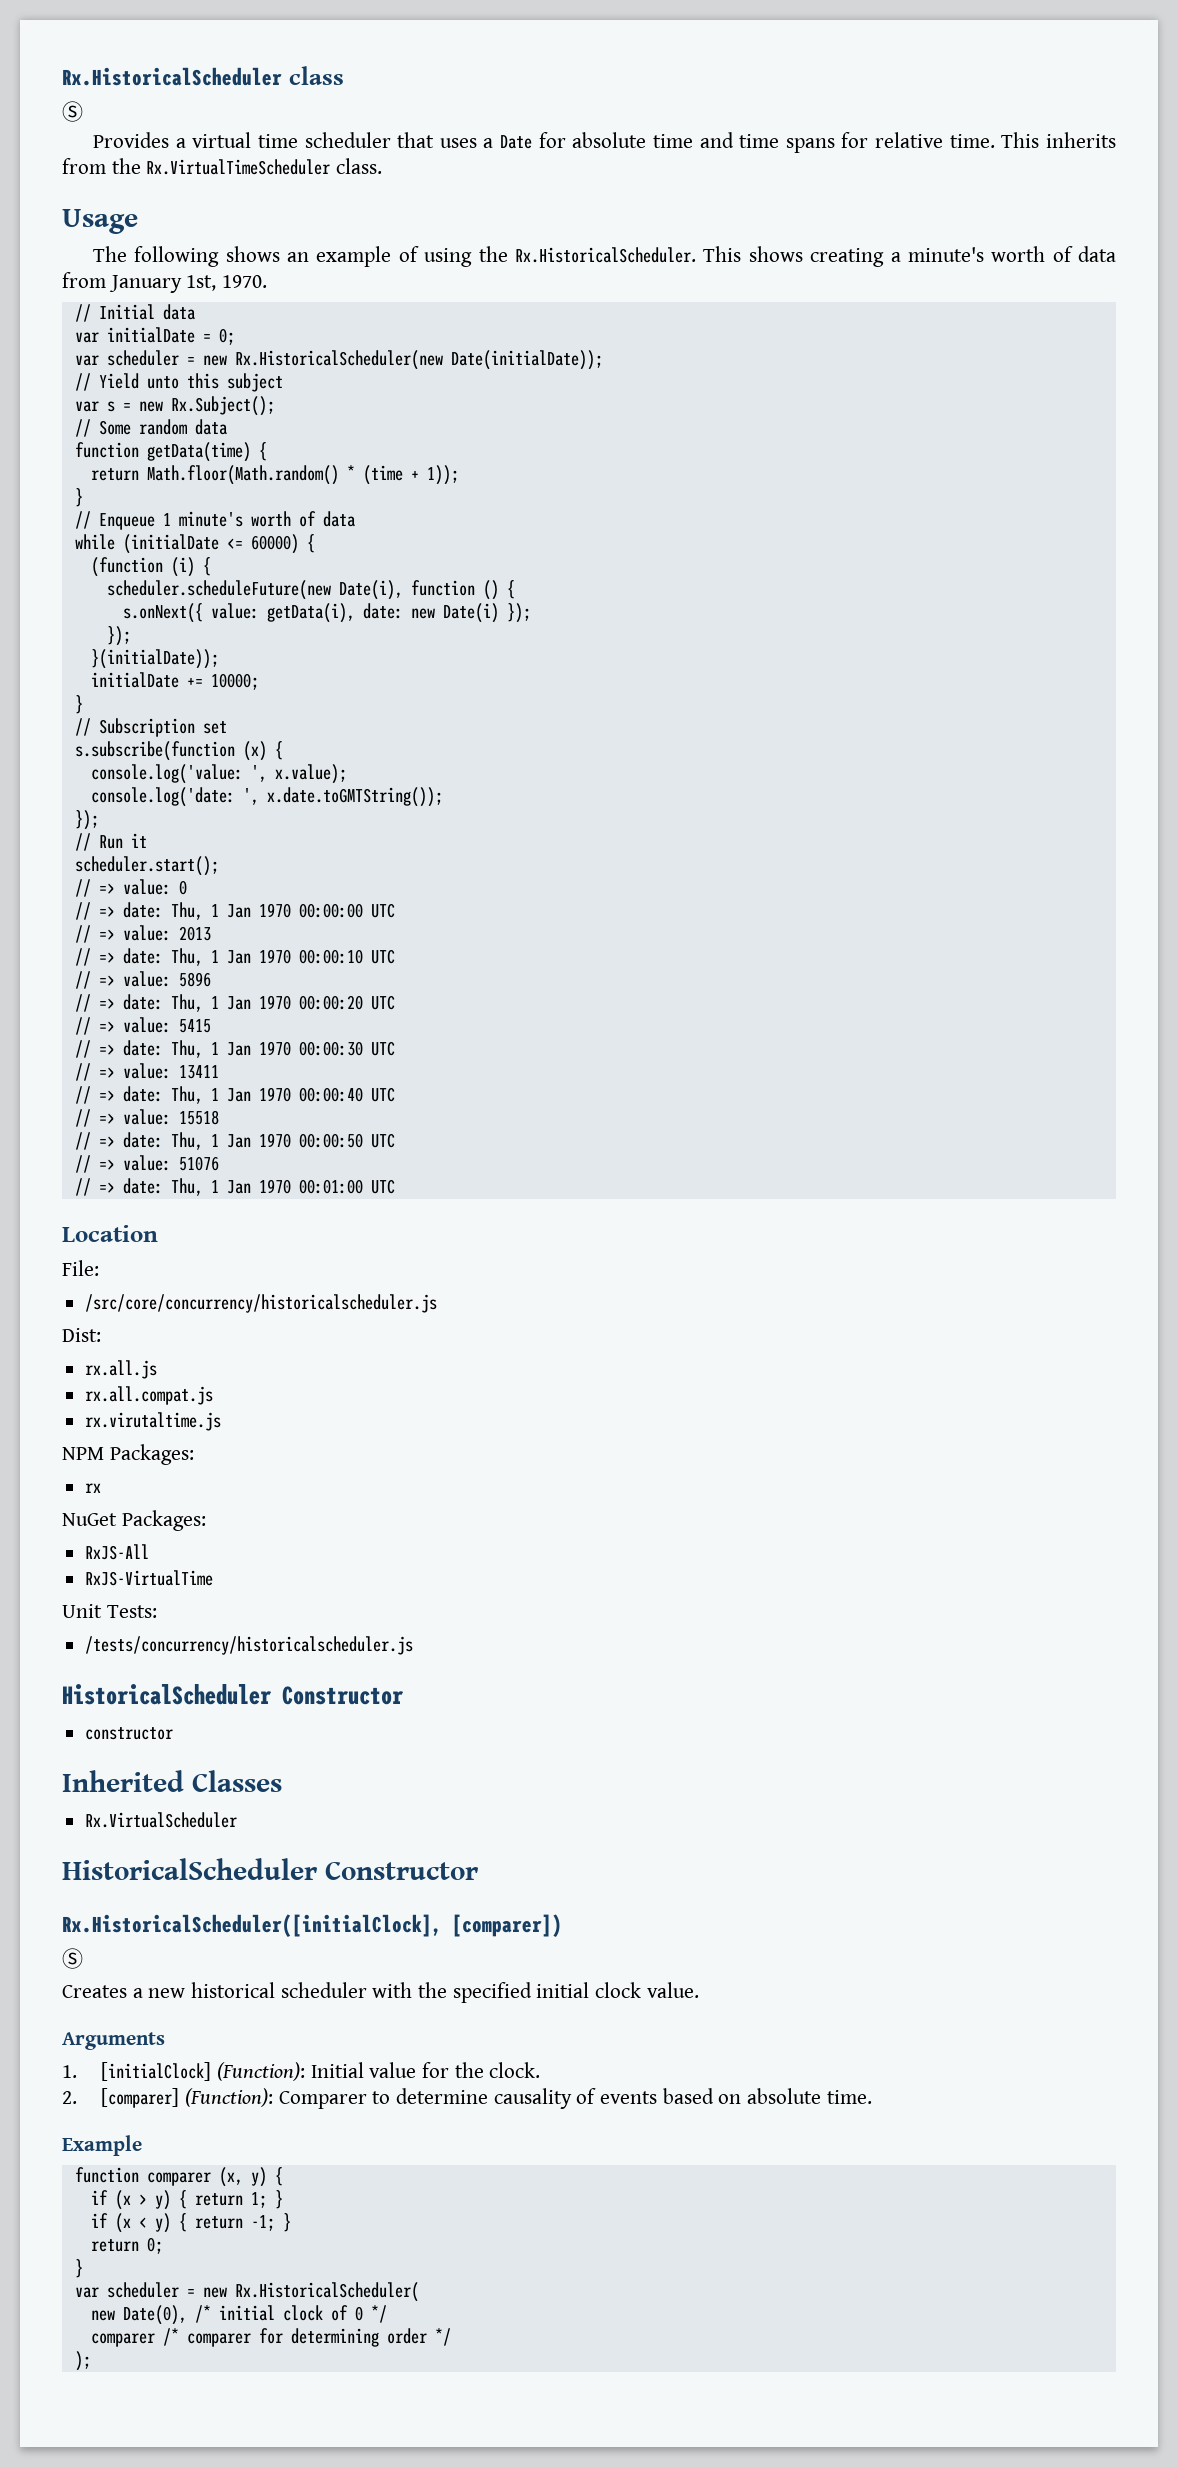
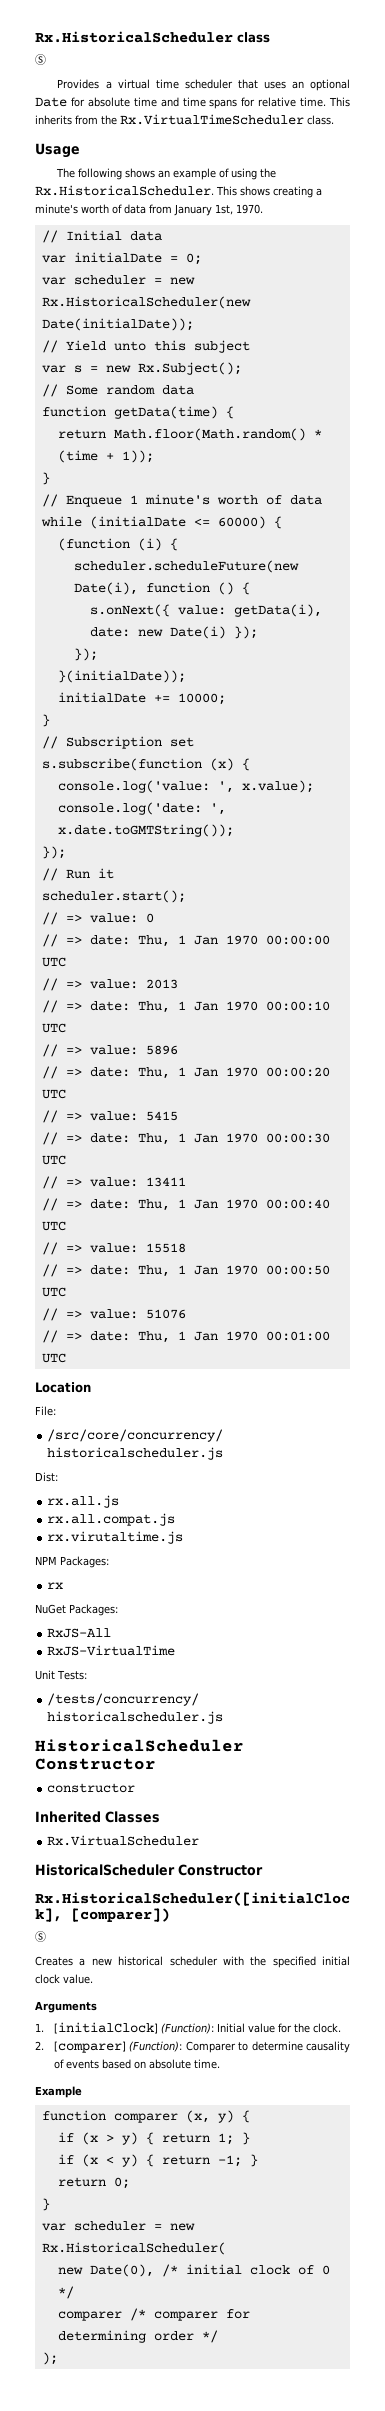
- Provides a virtual time scheduler that uses a Date for absolute time and time spans for relative time.
+ Provides a virtual time scheduler that uses an optional Date for absolute time and time spans for relative time.

